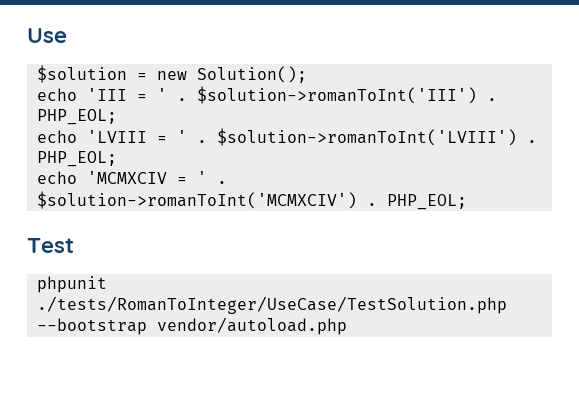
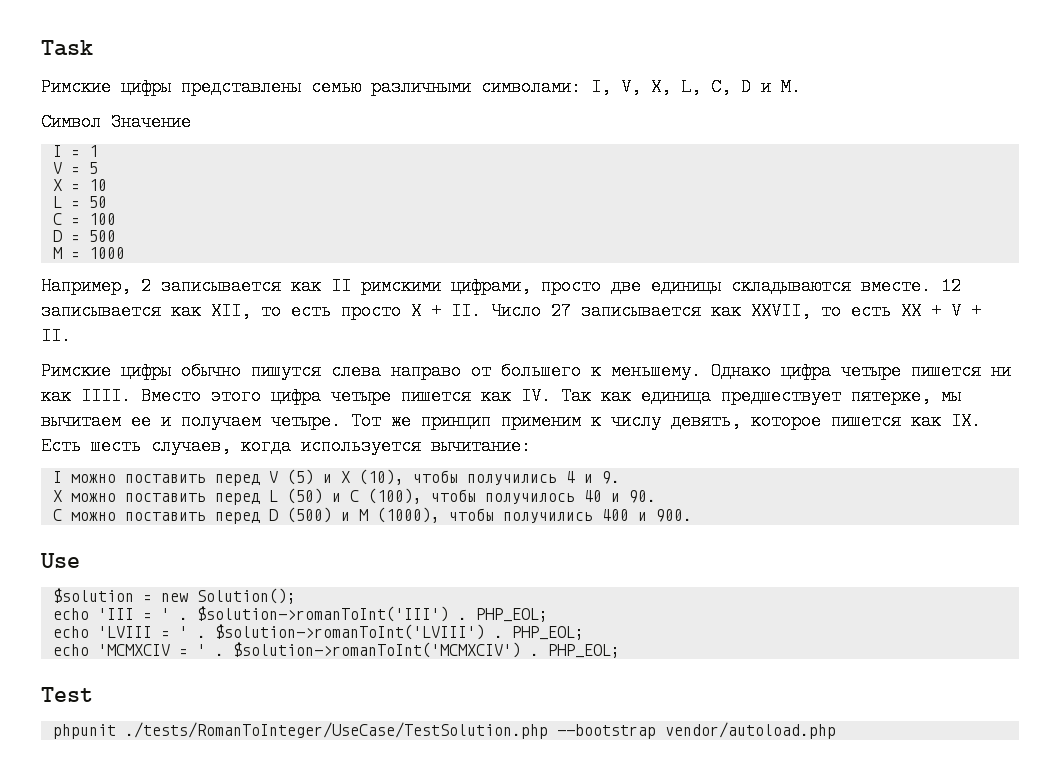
+ Task
+ Римские цифры представлены семью различными символами: I, V, X, L, C, D и M.
+ Символ Значение
+ I = 1
+ V = 5
+ X = 10
+ L = 50
+ C = 100
+ D = 500
+ M = 1000
+ Например, 2 записывается как II римскими цифрами, просто две единицы складываются вместе. 12 записывается как XII, то есть просто X + II. Число 27 записывается как XXVII, то есть XX + V + II.
+ Римские цифры обычно пишутся слева направо от большего к меньшему. Однако цифра четыре пишется ни как IIII. Вместо этого цифра четыре пишется как IV. Так как единица предшествует пятерке, мы вычитаем ее и получаем четыре. Тот же принцип применим к числу девять, которое пишется как IX. Есть шесть случаев, когда используется вычитание:
+ I можно поставить перед V (5) и X (10), чтобы получились 4 и 9.
+ X можно поставить перед L (50) и C (100), чтобы получилось 40 и 90.
+ C можно поставить перед D (500) и M (1000), чтобы получились 400 и 900.

